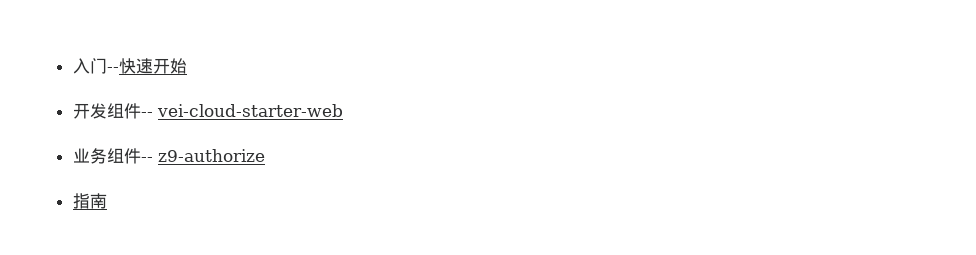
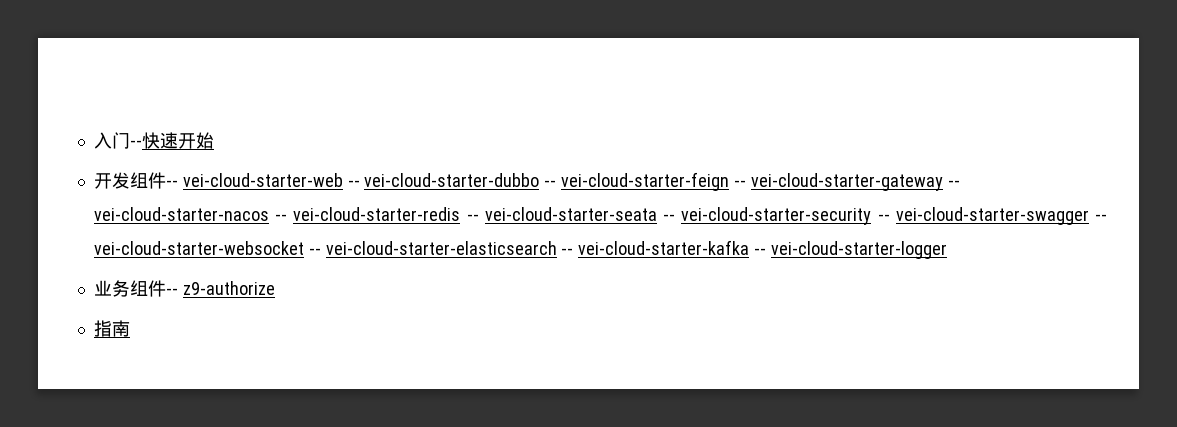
- 开发组件-- vei-cloud-starter-web
+ 开发组件-- vei-cloud-starter-web -- vei-cloud-starter-dubbo -- vei-cloud-starter-feign -- vei-cloud-starter-gateway -- vei-cloud-starter-nacos -- vei-cloud-starter-redis -- vei-cloud-starter-seata -- vei-cloud-starter-security -- vei-cloud-starter-swagger -- vei-cloud-starter-websocket -- vei-cloud-starter-elasticsearch -- vei-cloud-starter-kafka -- vei-cloud-starter-logger

